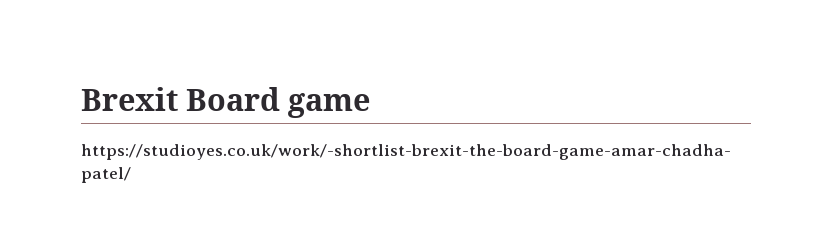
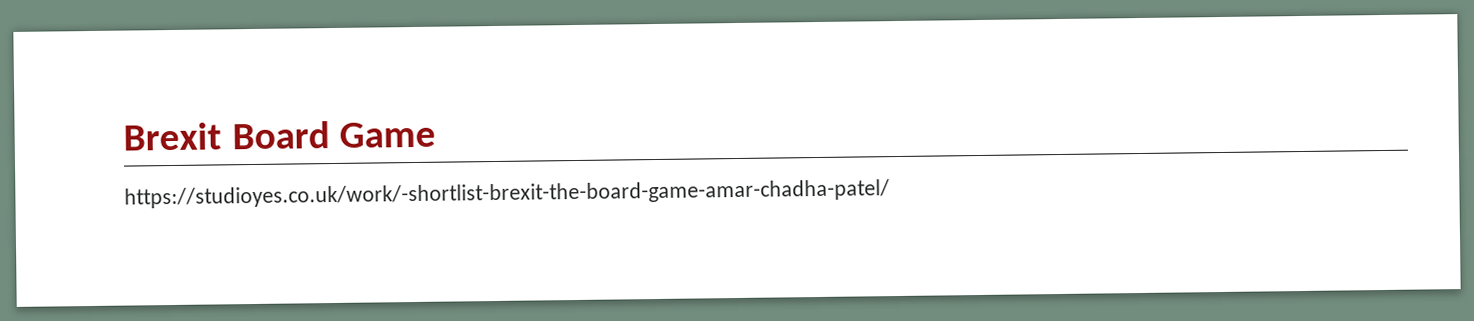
- Brexit Board game
+ Brexit Board Game

